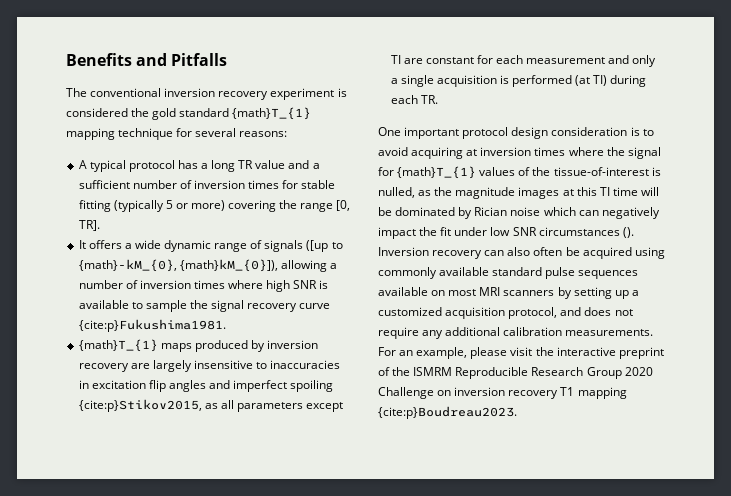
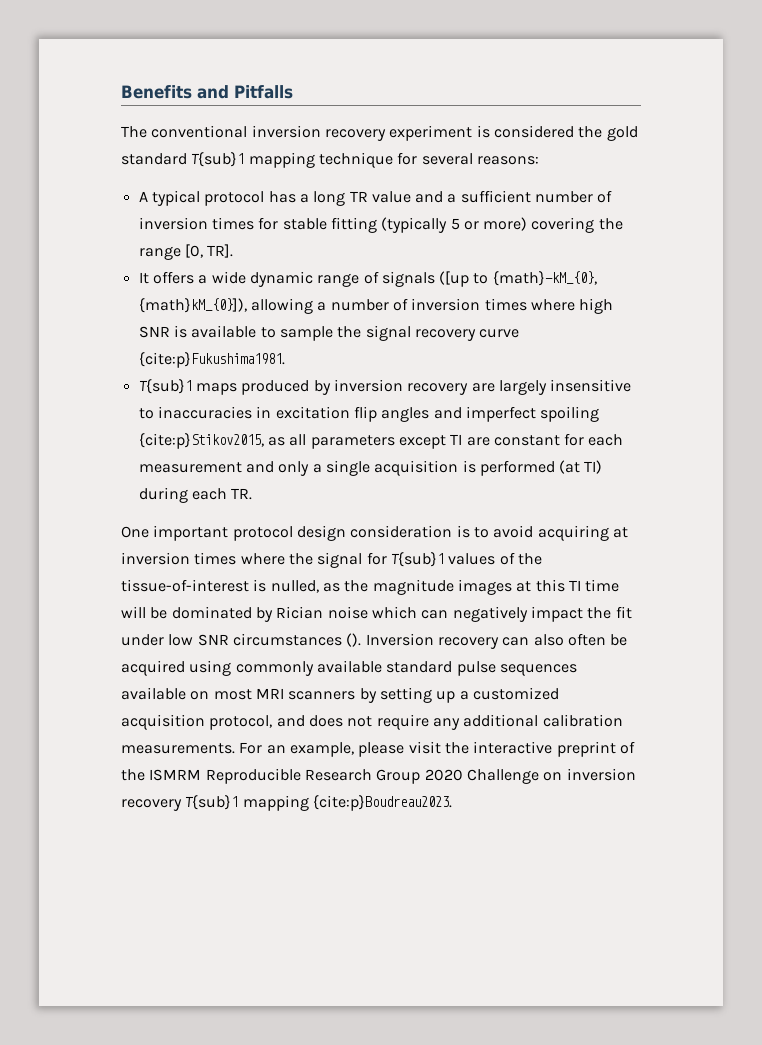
- The conventional inversion recovery experiment is considered the gold standard {math}T_{1} mapping technique for several reasons:
+ The conventional inversion recovery experiment is considered the gold standard T{sub}1 mapping technique for several reasons:
- {math}T_{1} maps produced by inversion recovery are largely insensitive to inaccuracies in excitation flip angles and imperfect spoiling {cite:p}Stikov2015, as all parameters except TI are constant for each measurement and only a single acquisition is performed (at TI) during each TR.
+ T{sub}1 maps produced by inversion recovery are largely insensitive to inaccuracies in excitation flip angles and imperfect spoiling {cite:p}Stikov2015, as all parameters except TI are constant for each measurement and only a single acquisition is performed (at TI) during each TR.
- One important protocol design consideration is to avoid acquiring at inversion times where the signal for {math}T_{1} values of the tissue-of-interest is nulled, as the magnitude images at this TI time will be dominated by Rician noise which can negatively impact the fit under low SNR circumstances ().
+ One important protocol design consideration is to avoid acquiring at inversion times where the signal for T{sub}1 values of the tissue-of-interest is nulled, as the magnitude images at this TI time will be dominated by Rician noise which can negatively impact the fit under low SNR circumstances ().
- For an example, please visit the interactive preprint of the ISMRM Reproducible Research Group 2020 Challenge on inversion recovery T1 mapping {cite:p}Boudreau2023.
+ For an example, please visit the interactive preprint of the ISMRM Reproducible Research Group 2020 Challenge on inversion recovery T{sub}1 mapping {cite:p}Boudreau2023.

